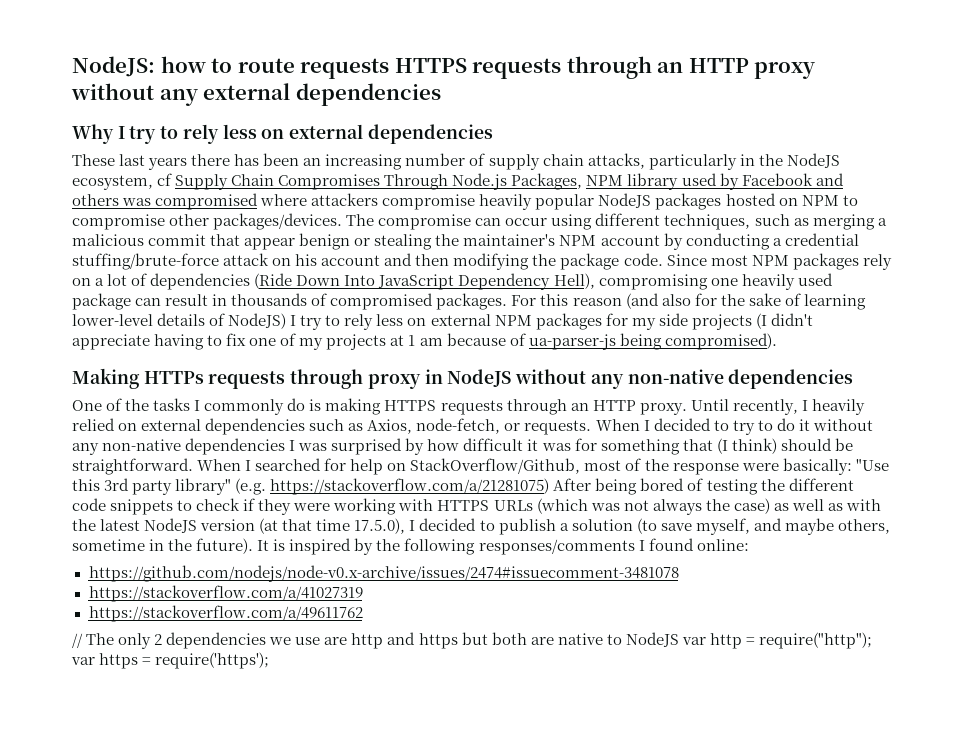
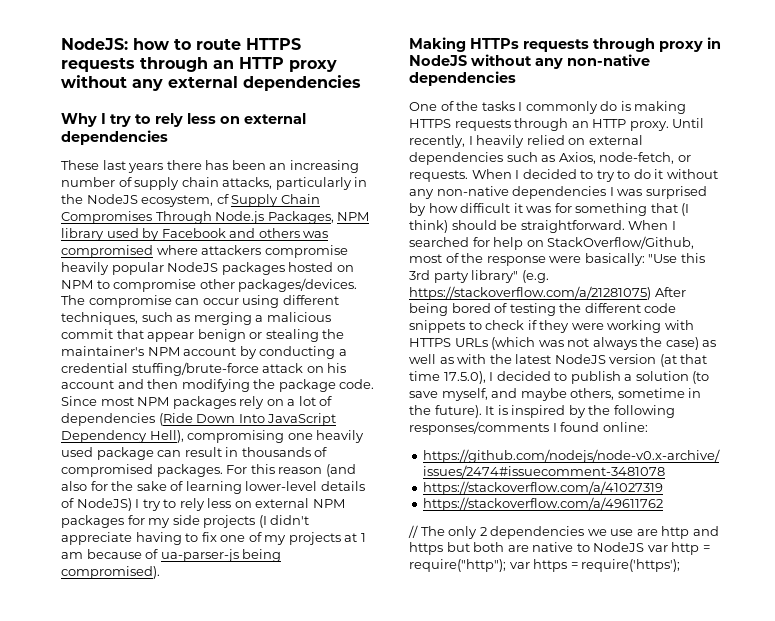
- NodeJS: how to route requests HTTPS requests through an HTTP proxy without any external dependencies
+ NodeJS: how to route HTTPS requests through an HTTP proxy without any external dependencies

